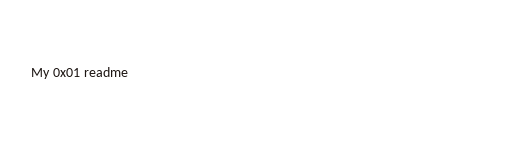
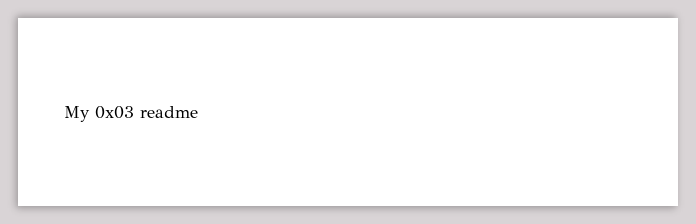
- My 0x01 readme
+ My 0x03 readme

